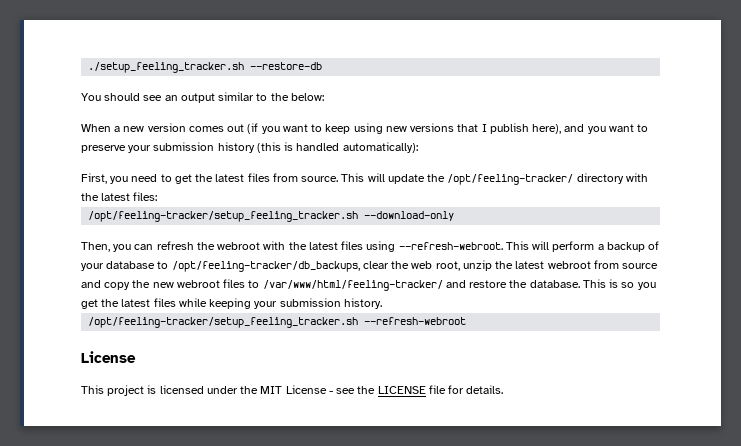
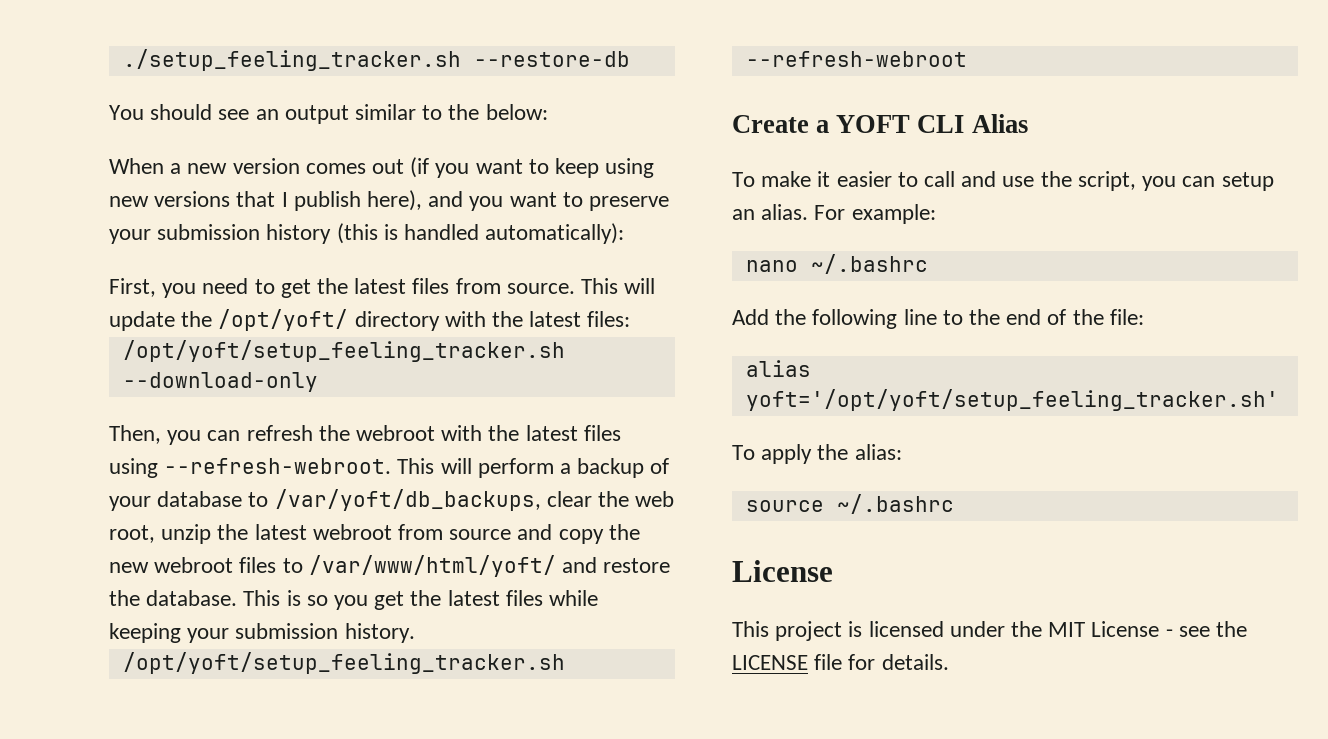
- This will update the /opt/feeling-tracker/ directory with the latest files:
+ This will update the /opt/yoft/ directory with the latest files:
- /opt/feeling-tracker/setup_feeling_tracker.sh --download-only
+ /opt/yoft/setup_feeling_tracker.sh --download-only
- This will perform a backup of your database to /opt/feeling-tracker/db_backups, clear the web root, unzip the latest webroot from source and copy the new webroot files to /var/www/html/feeling-tracker/ and restore the database.
+ This will perform a backup of your database to /var/yoft/db_backups, clear the web root, unzip the latest webroot from source and copy the new webroot files to /var/www/html/yoft/ and restore the database.
- /opt/feeling-tracker/setup_feeling_tracker.sh --refresh-webroot
+ /opt/yoft/setup_feeling_tracker.sh --refresh-webroot
+ Create a YOFT CLI Alias
+ To make it easier to call and use the script, you can setup an alias. For example:
+ nano ~/.bashrc
+ Add the following line to the end of the file:
+ alias yoft='/opt/yoft/setup_feeling_tracker.sh'
+ To apply the alias:
+ source ~/.bashrc

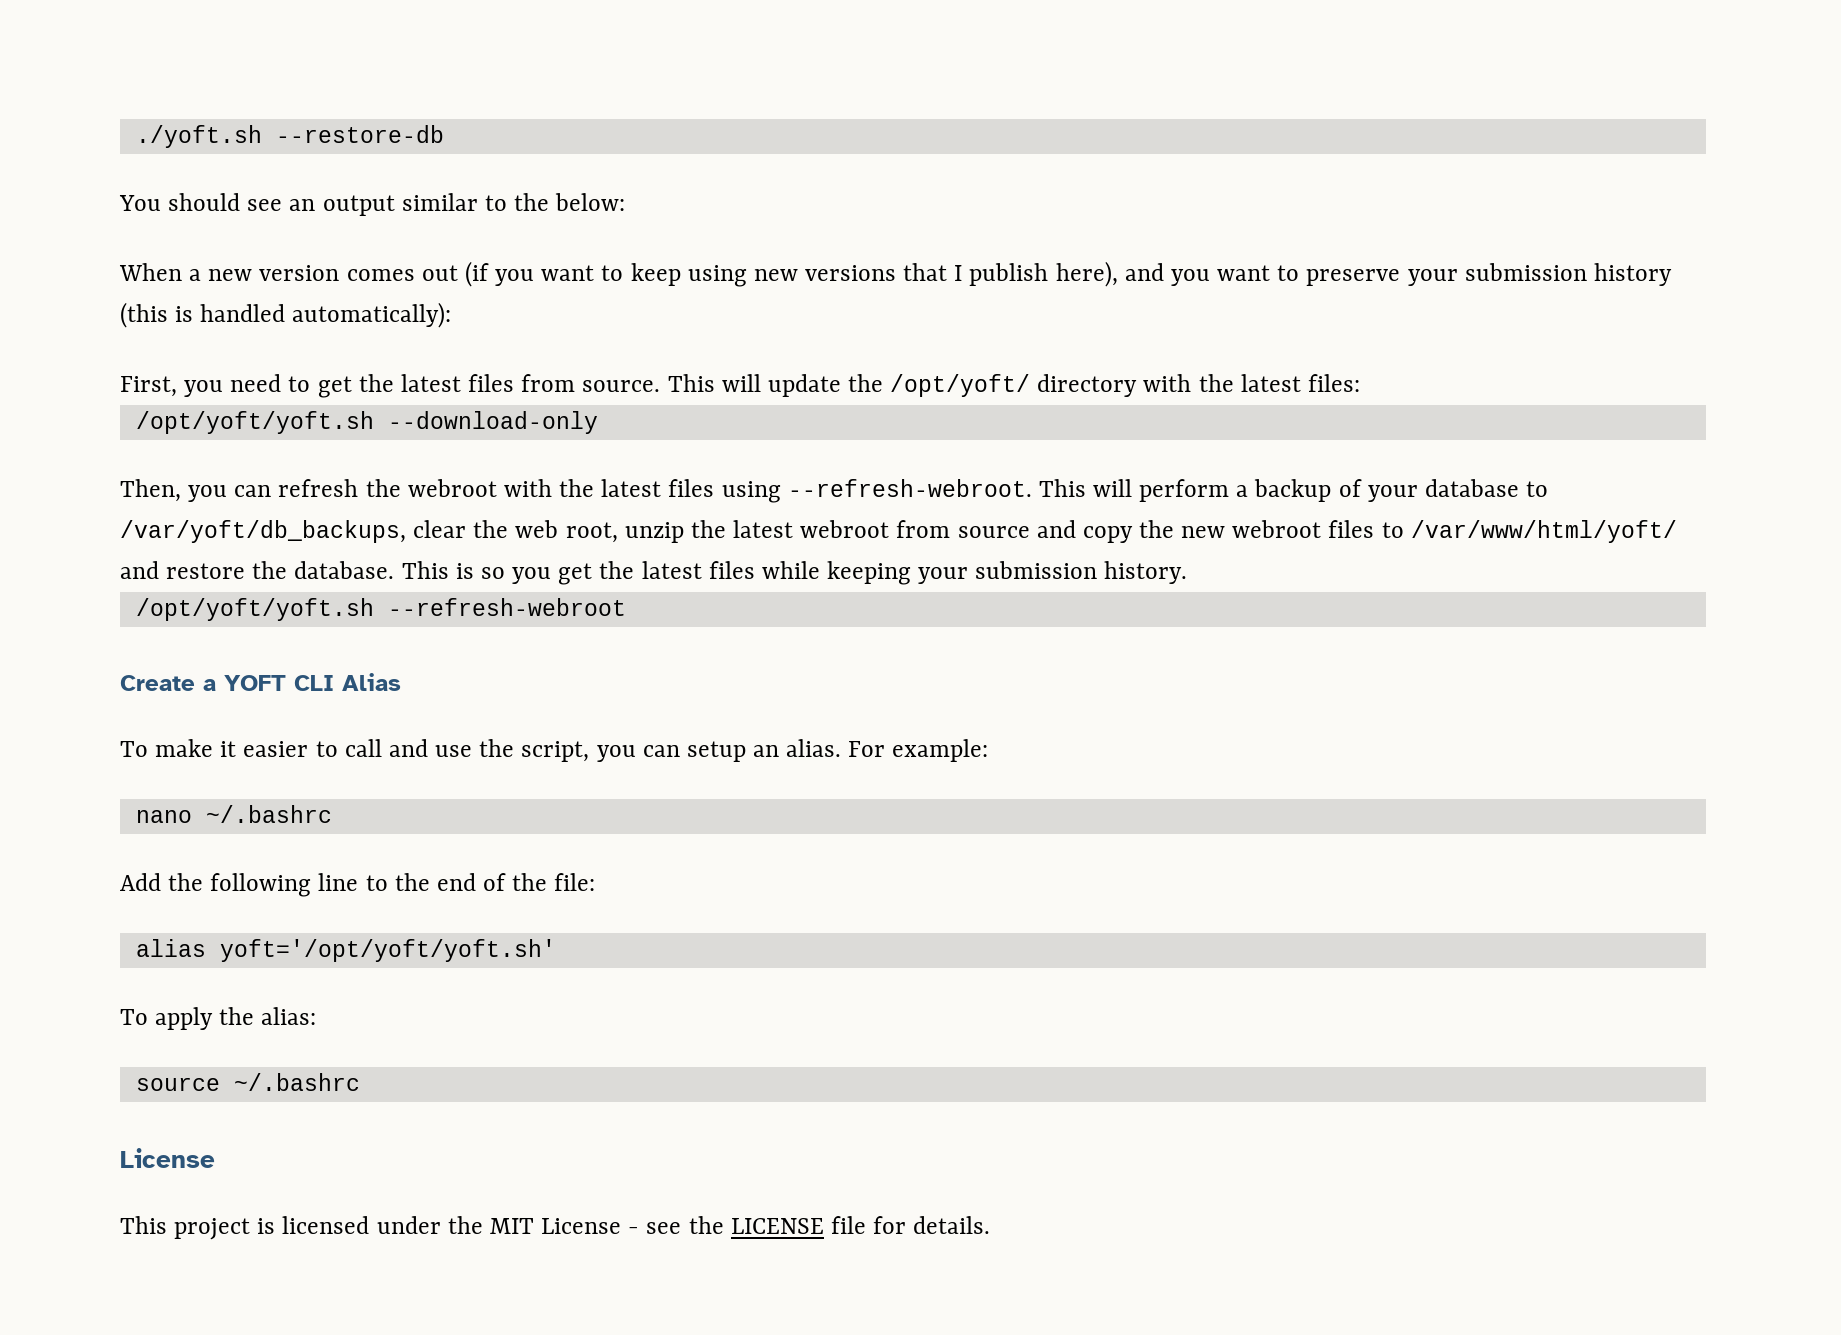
- ./setup_feeling_tracker.sh --restore-db
+ ./yoft.sh --restore-db
- /opt/yoft/setup_feeling_tracker.sh --download-only
+ /opt/yoft/yoft.sh --download-only
- /opt/yoft/setup_feeling_tracker.sh --refresh-webroot
+ /opt/yoft/yoft.sh --refresh-webroot
- alias yoft='/opt/yoft/setup_feeling_tracker.sh'
+ alias yoft='/opt/yoft/yoft.sh'

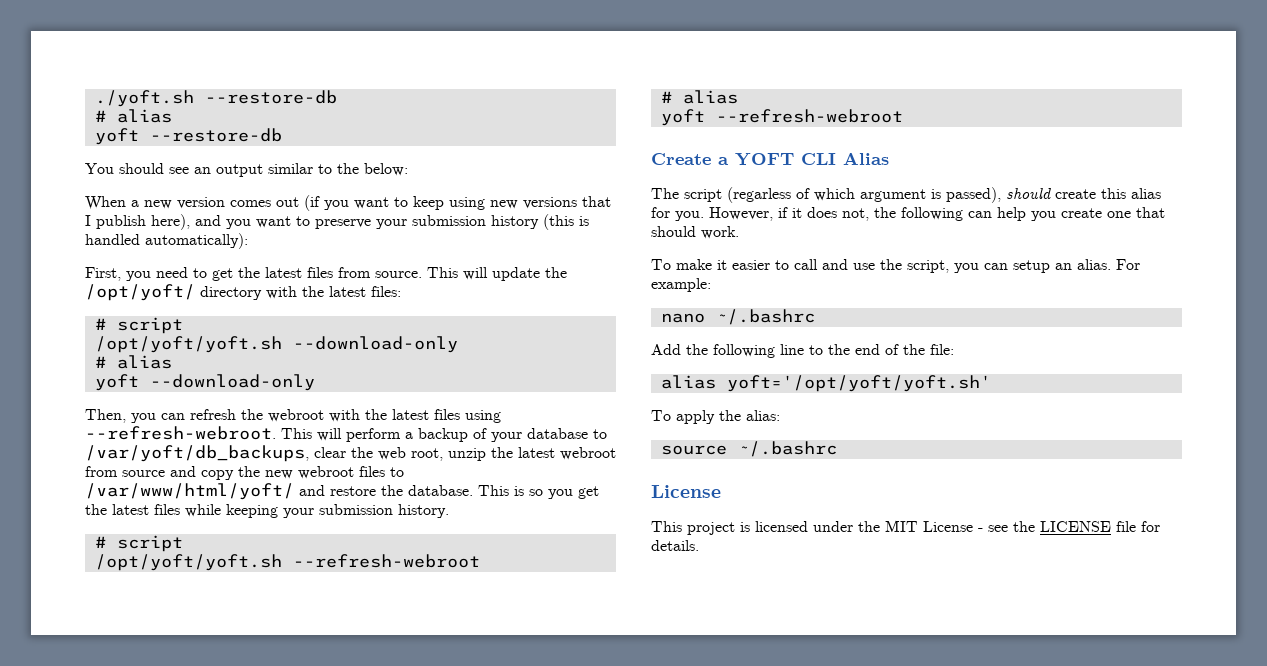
  ./yoft.sh --restore-db
+ # alias
+ yoft --restore-db
  This will update the /opt/yoft/ directory with the latest files:
+ # script
  /opt/yoft/yoft.sh --download-only
+ # alias
+ yoft --download-only
  This is so you get the latest files while keeping your submission history.
+ # script
  /opt/yoft/yoft.sh --refresh-webroot
+ # alias
+ yoft --refresh-webroot
+ The script (regarless of which argument is passed), should create this alias for you. However, if it does not, the following can help you create one that should work.

